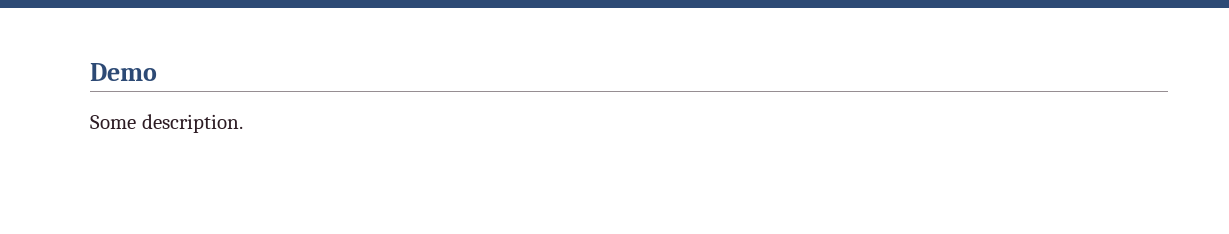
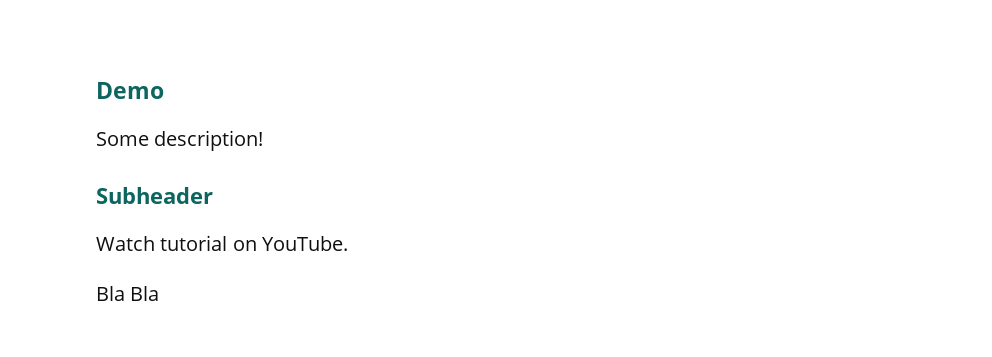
- Some description.
+ Some description!
+ Subheader
+ Watch tutorial on YouTube.
+ Bla Bla

